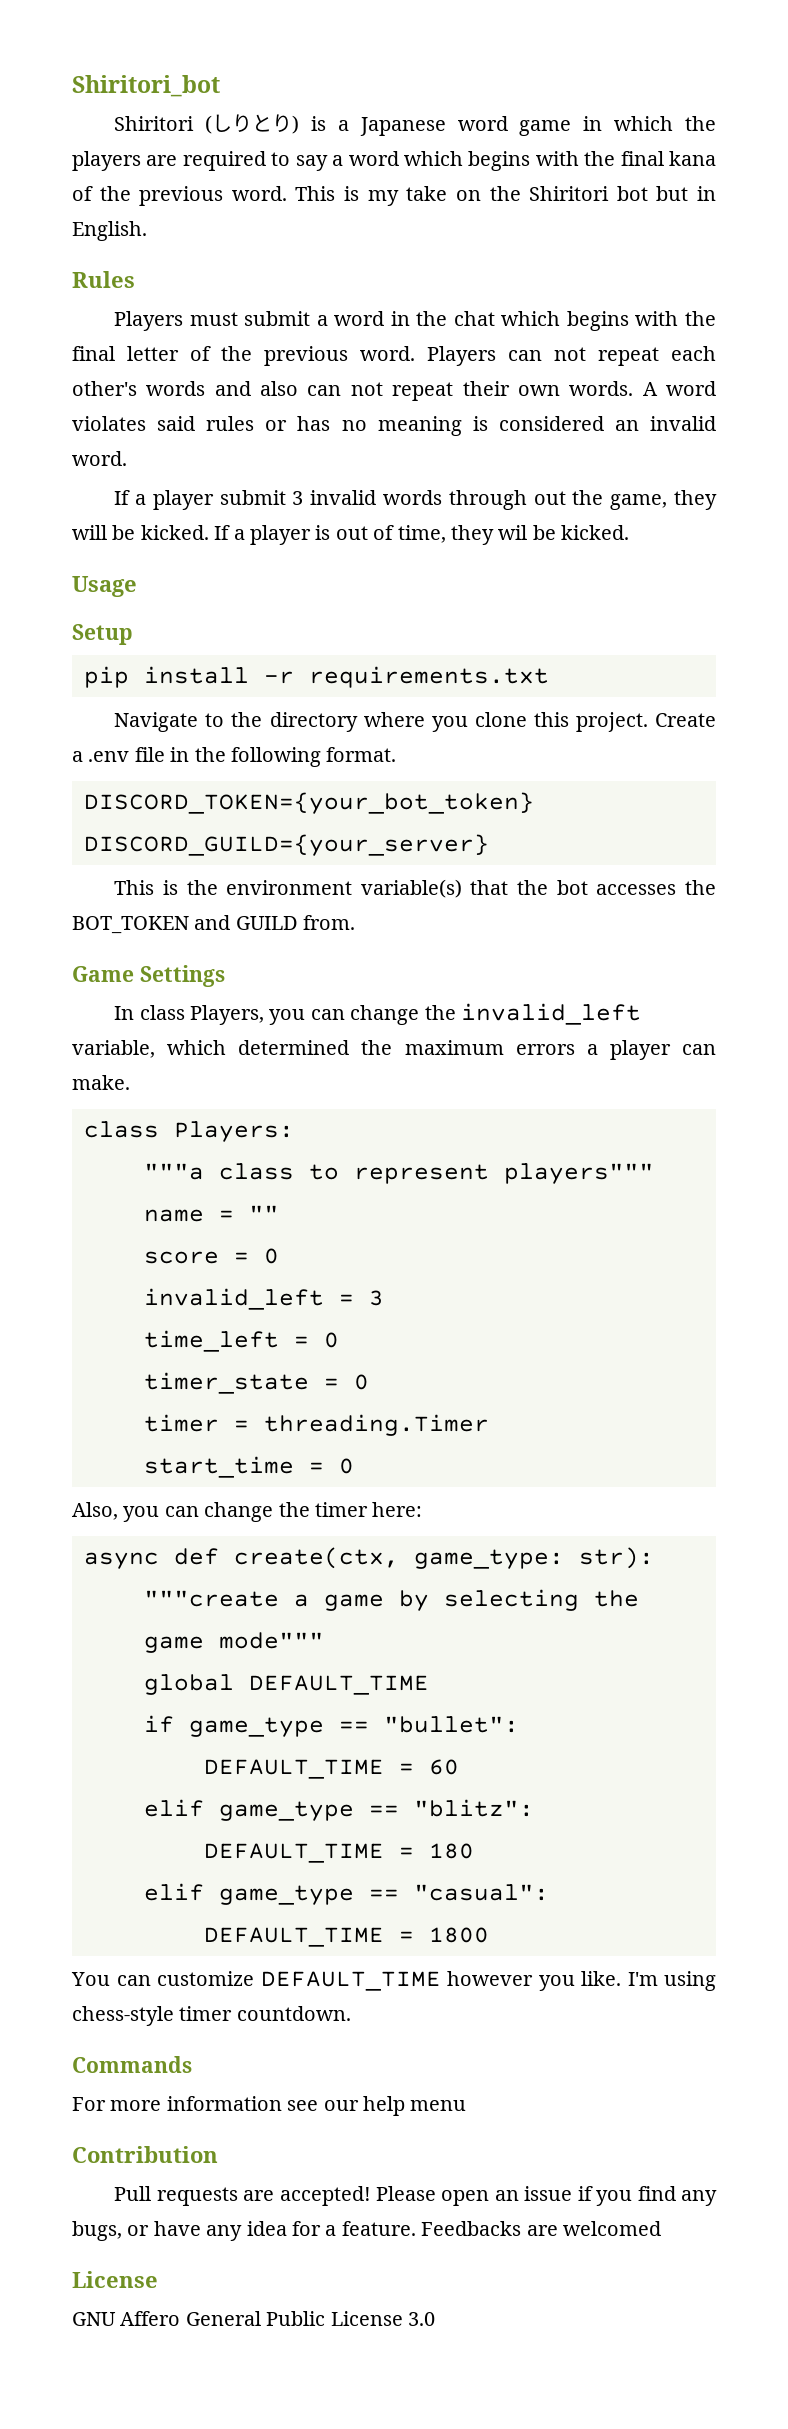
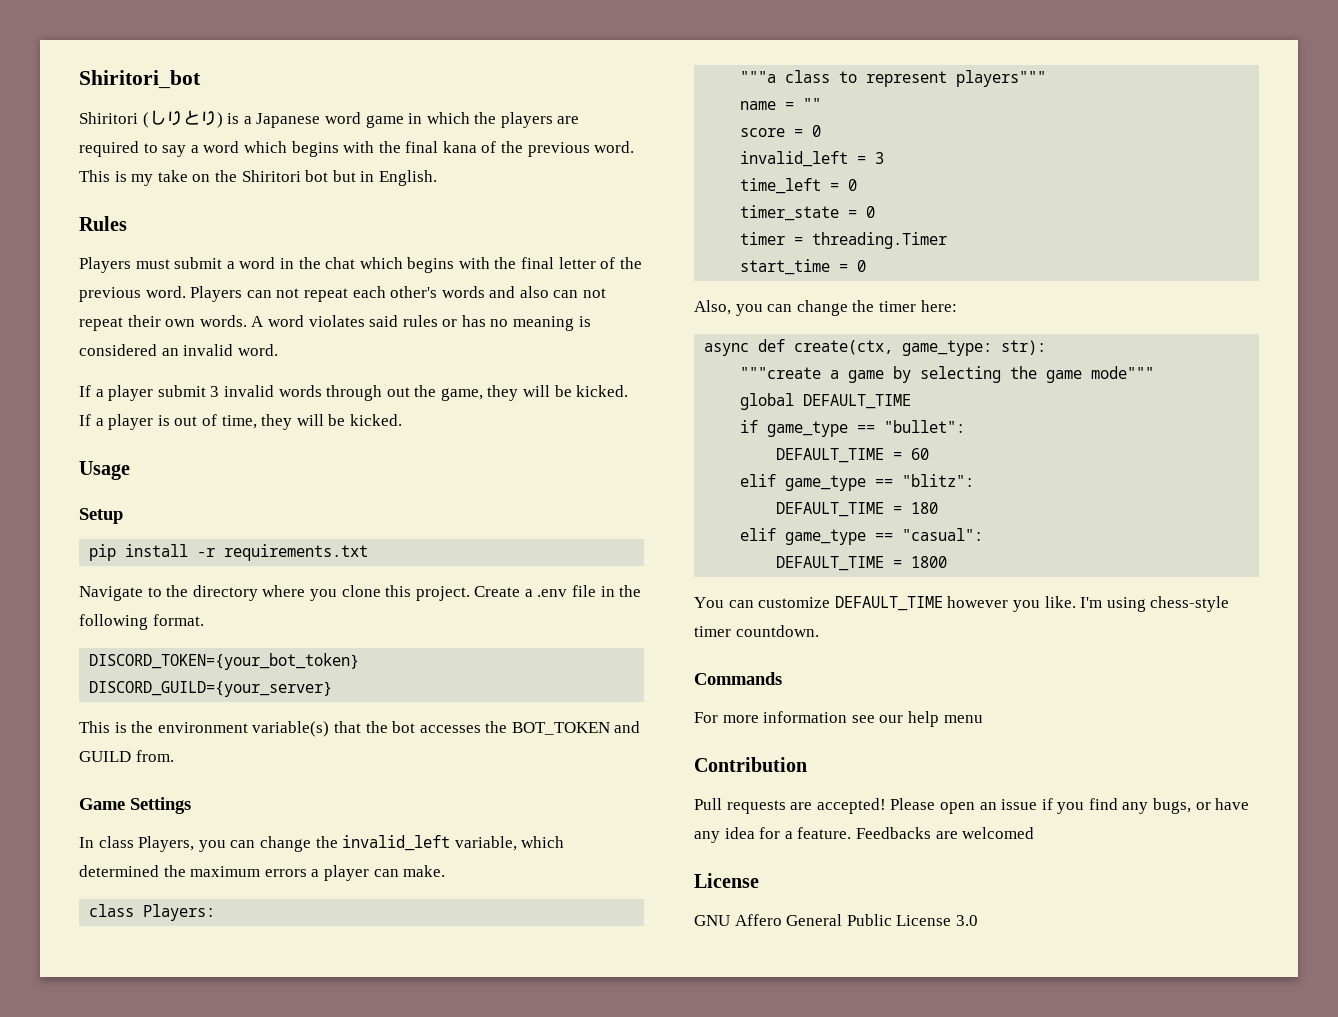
- If a player is out of time, they wil be kicked.
+ If a player is out of time, they will be kicked.

